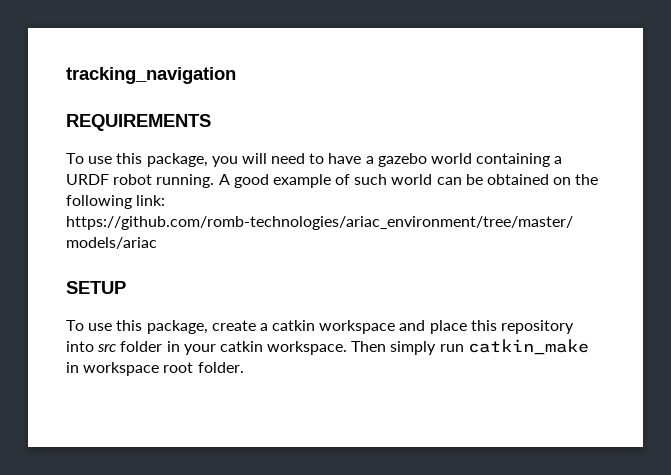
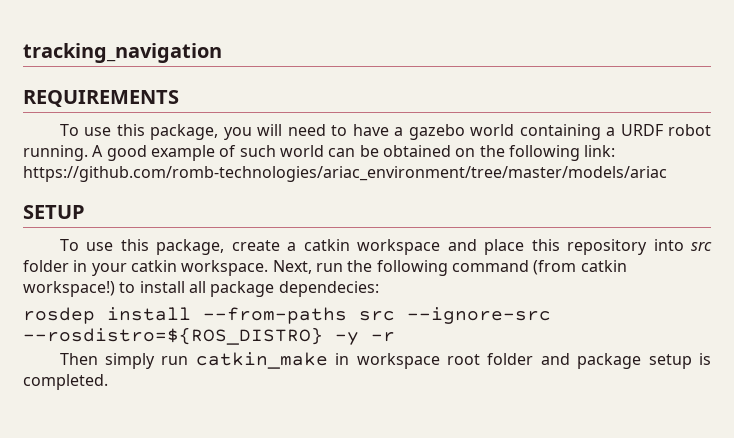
- To use this package, create a catkin workspace and place this repository into src folder in your catkin workspace. Then simply run catkin_make in workspace root folder.
+ To use this package, create a catkin workspace and place this repository into src folder in your catkin workspace. Next, run the following command (from catkin workspace!) to install all package dependecies:
+ rosdep install --from-paths src --ignore-src --rosdistro=${ROS_DISTRO} -y -r
+ Then simply run catkin_make in workspace root folder and package setup is completed.

